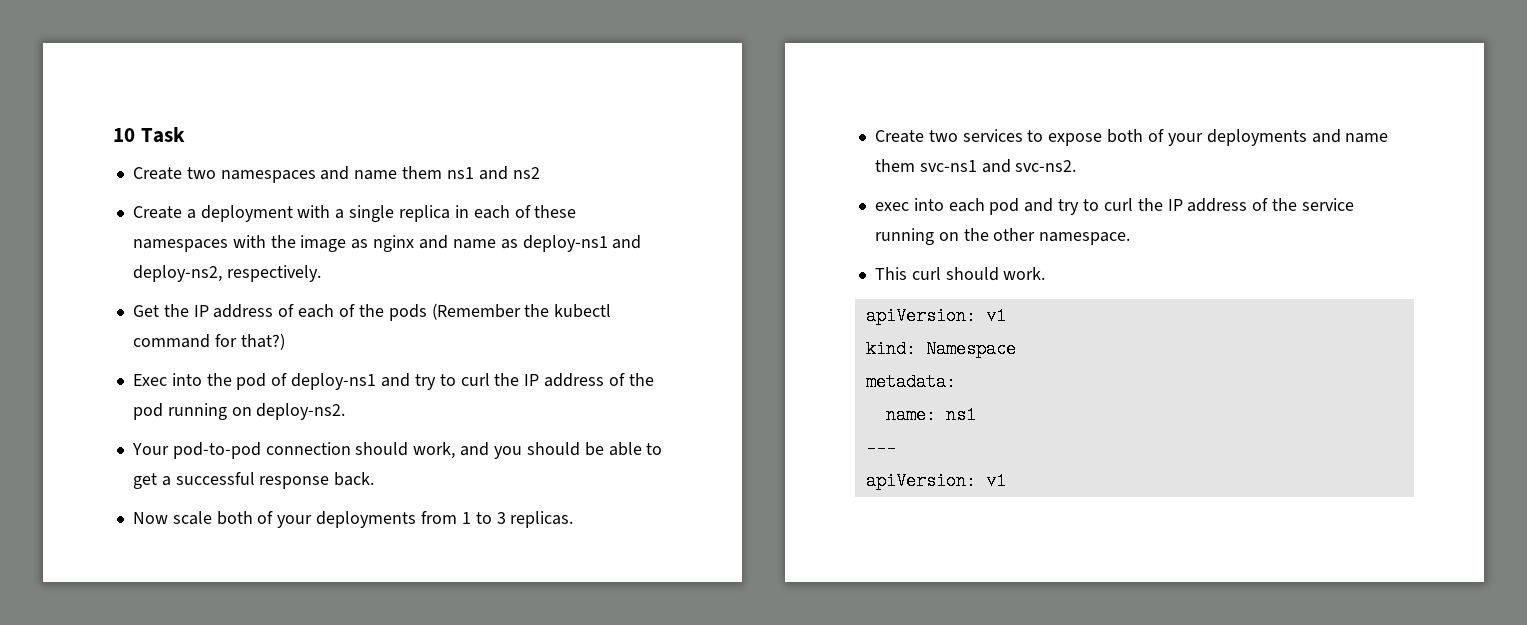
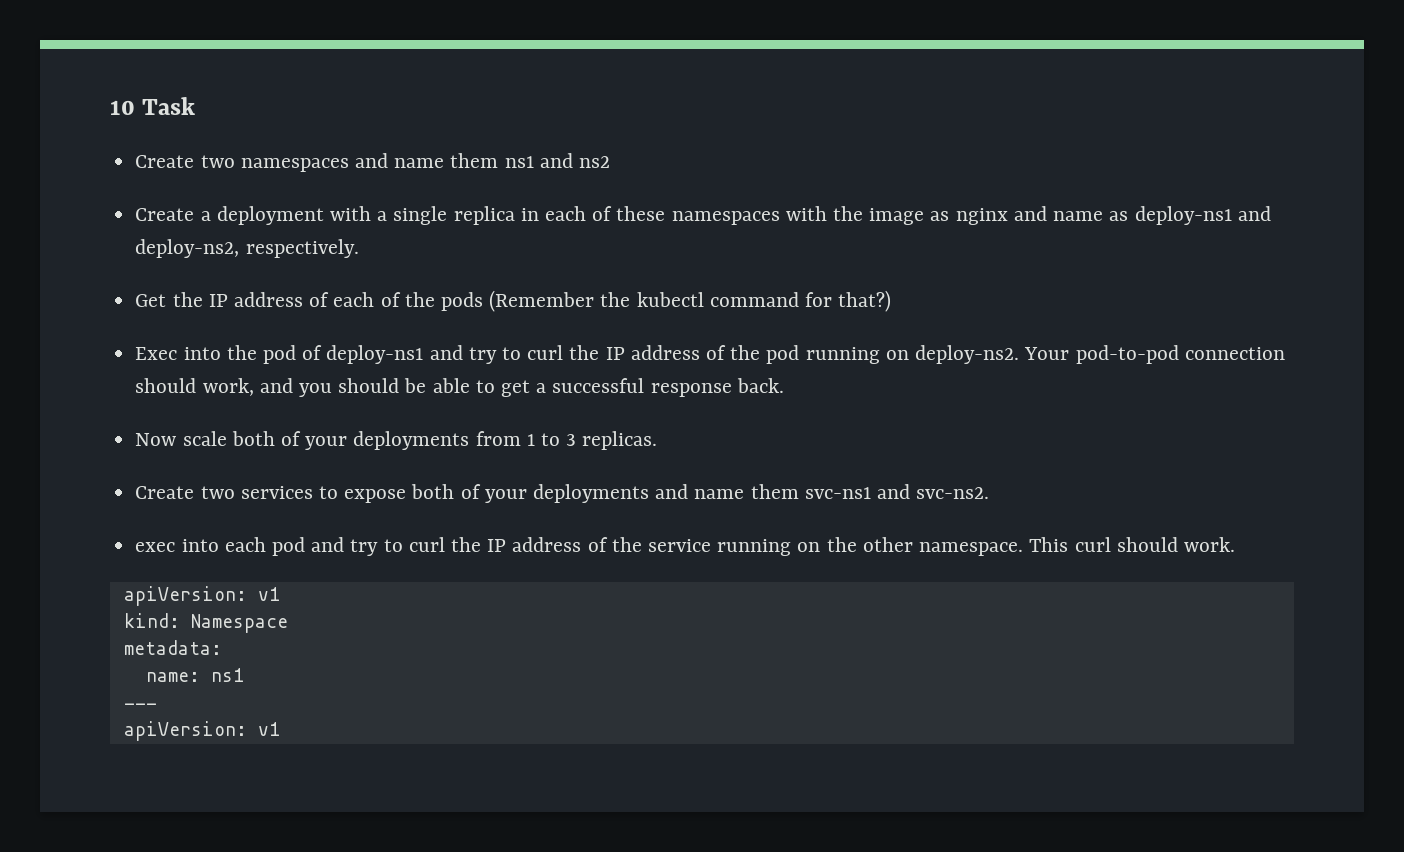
- Exec into the pod of deploy-ns1 and try to curl the IP address of the pod running on deploy-ns2.
- Your pod-to-pod connection should work, and you should be able to get a successful response back.
+ Exec into the pod of deploy-ns1 and try to curl the IP address of the pod running on deploy-ns2. Your pod-to-pod connection should work, and you should be able to get a successful response back.
- exec into each pod and try to curl the IP address of the service running on the other namespace.
- This curl should work.
+ exec into each pod and try to curl the IP address of the service running on the other namespace. This curl should work.

